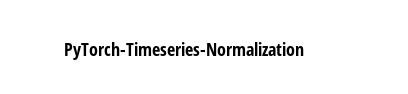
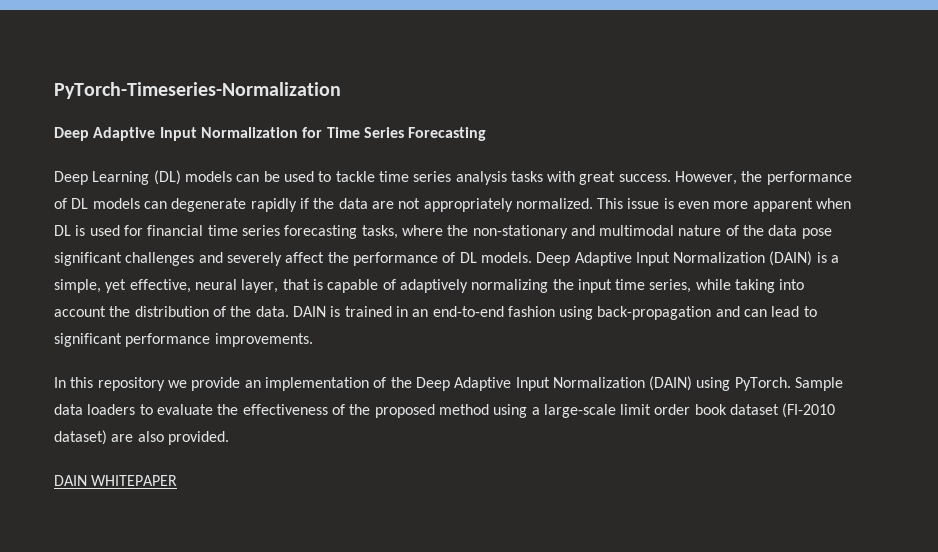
+ Deep Adaptive Input Normalization for Time Series Forecasting
+ Deep Learning (DL) models can be used to tackle time series analysis tasks with great success. However, the performance of DL models can degenerate rapidly if the data are not appropriately normalized. This issue is even more apparent when DL is used for financial time series forecasting tasks, where the non-stationary and multimodal nature of the data pose significant challenges and severely affect the performance of DL models. Deep Adaptive Input Normalization (DAIN) is a simple, yet effective, neural layer, that is capable of adaptively normalizing the input time series, while taking into account the distribution of the data. DAIN is trained in an end-to-end fashion using back-propagation and can lead to significant performance improvements.
+ In this repository we provide an implementation of the Deep Adaptive Input Normalization (DAIN) using PyTorch. Sample data loaders to evaluate the effectiveness of the proposed method using a large-scale limit order book dataset (FI-2010 dataset) are also provided.
+ DAIN WHITEPAPER

